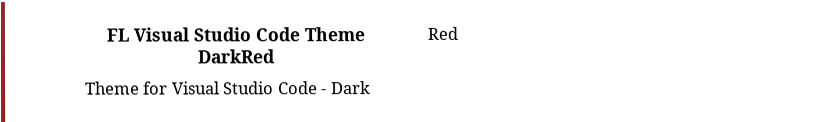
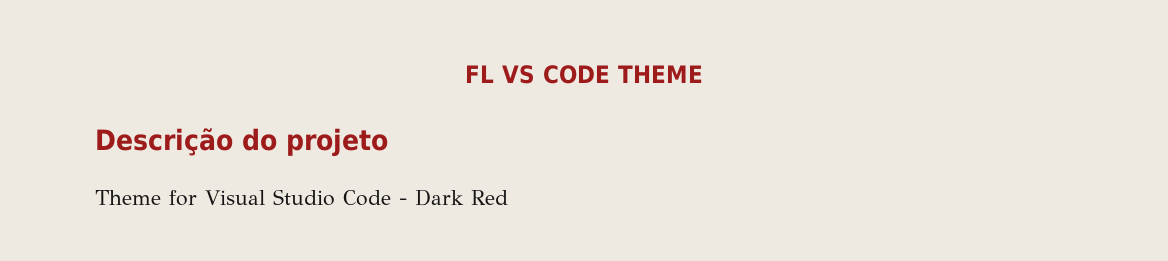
- FL Visual Studio Code Theme DarkRed
+ FL VS CODE THEME
+ Descrição do projeto

